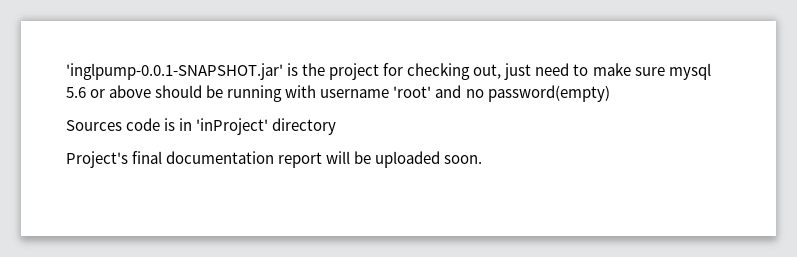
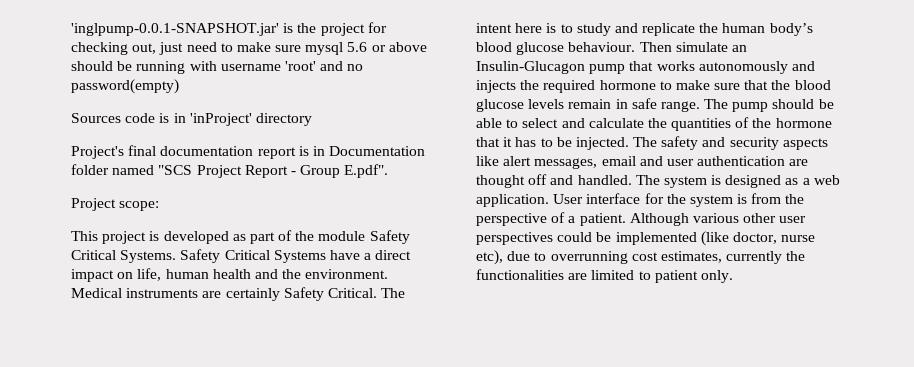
- Project's final documentation report will be uploaded soon.
+ Project's final documentation report is in Documentation folder named "SCS Project Report - Group E.pdf".
+ Project scope:
+ This project is developed as part of the module Safety Critical Systems. Safety Critical Systems have a direct impact on life, human health and the environment. Medical instruments are certainly Safety Critical. The intent here is to study and replicate the human body’s blood glucose behaviour. Then simulate an Insulin-Glucagon pump that works autonomously and injects the required hormone to make sure that the blood glucose levels remain in safe range. The pump should be able to select and calculate the quantities of the hormone that it has to be injected. The safety and security aspects like alert messages, email and user authentication are thought off and handled. The system is designed as a web application. User interface for the system is from the perspective of a patient. Although various other user perspectives could be implemented (like doctor, nurse etc), due to overrunning cost estimates, currently the functionalities are limited to patient only.

